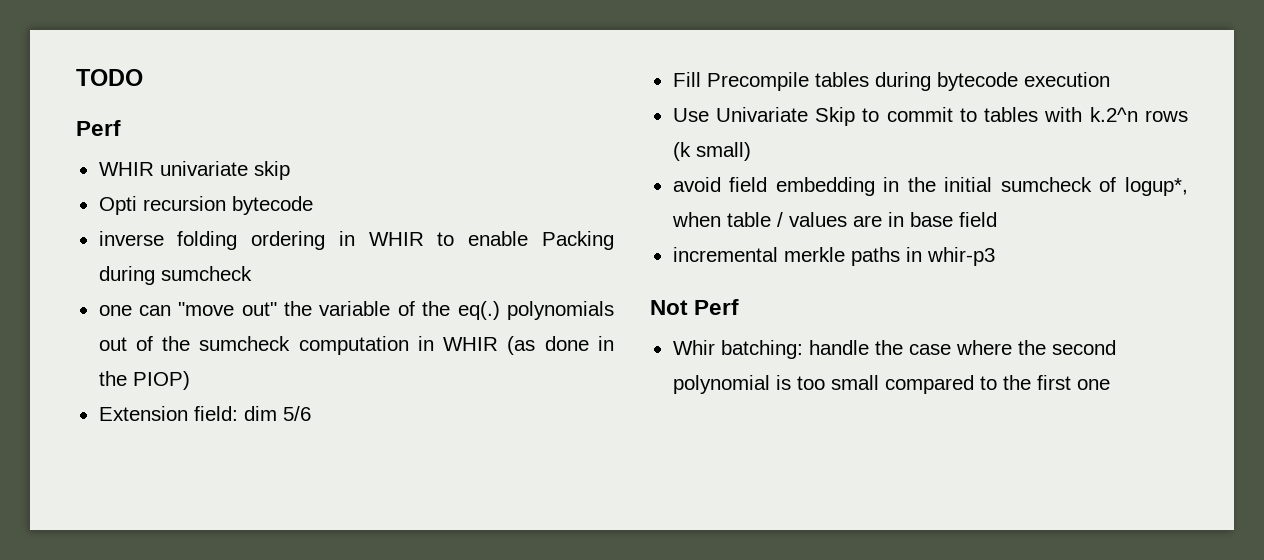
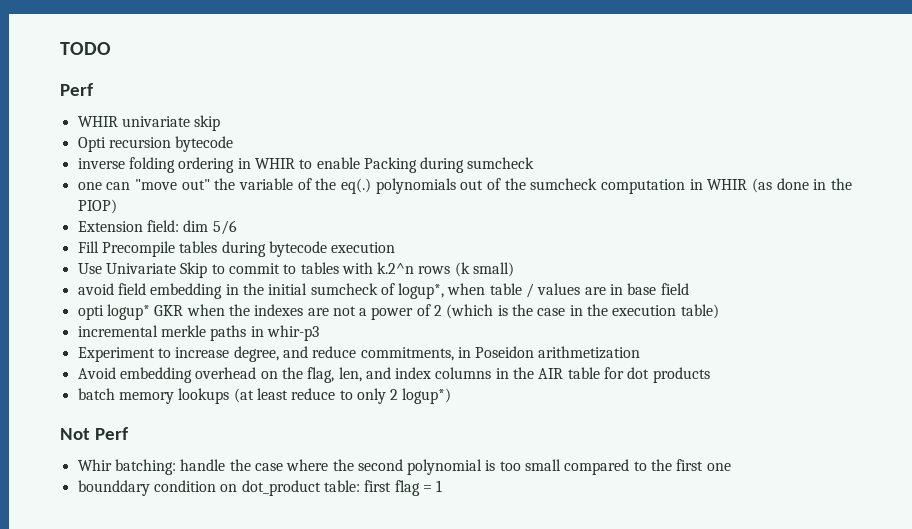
+ opti logup* GKR when the indexes are not a power of 2 (which is the case in the execution table)
+ Experiment to increase degree, and reduce commitments, in Poseidon arithmetization
+ Avoid embedding overhead on the flag, len, and index columns in the AIR table for dot products
+ batch memory lookups (at least reduce to only 2 logup*)
+ bounddary condition on dot_product table: first flag = 1

